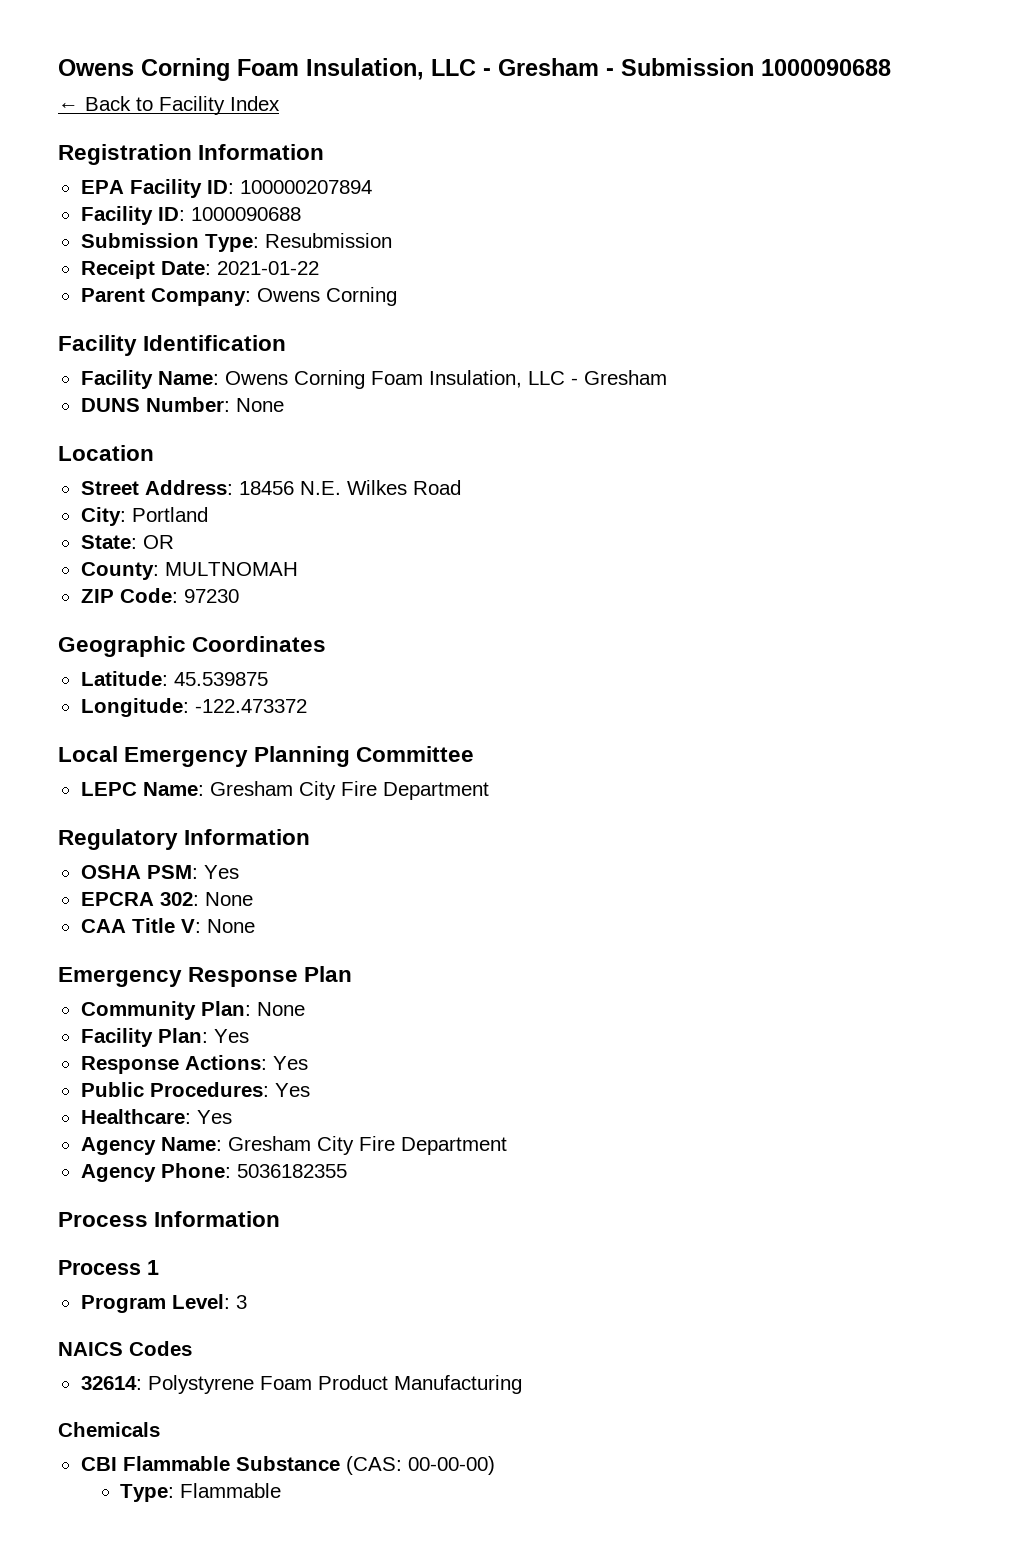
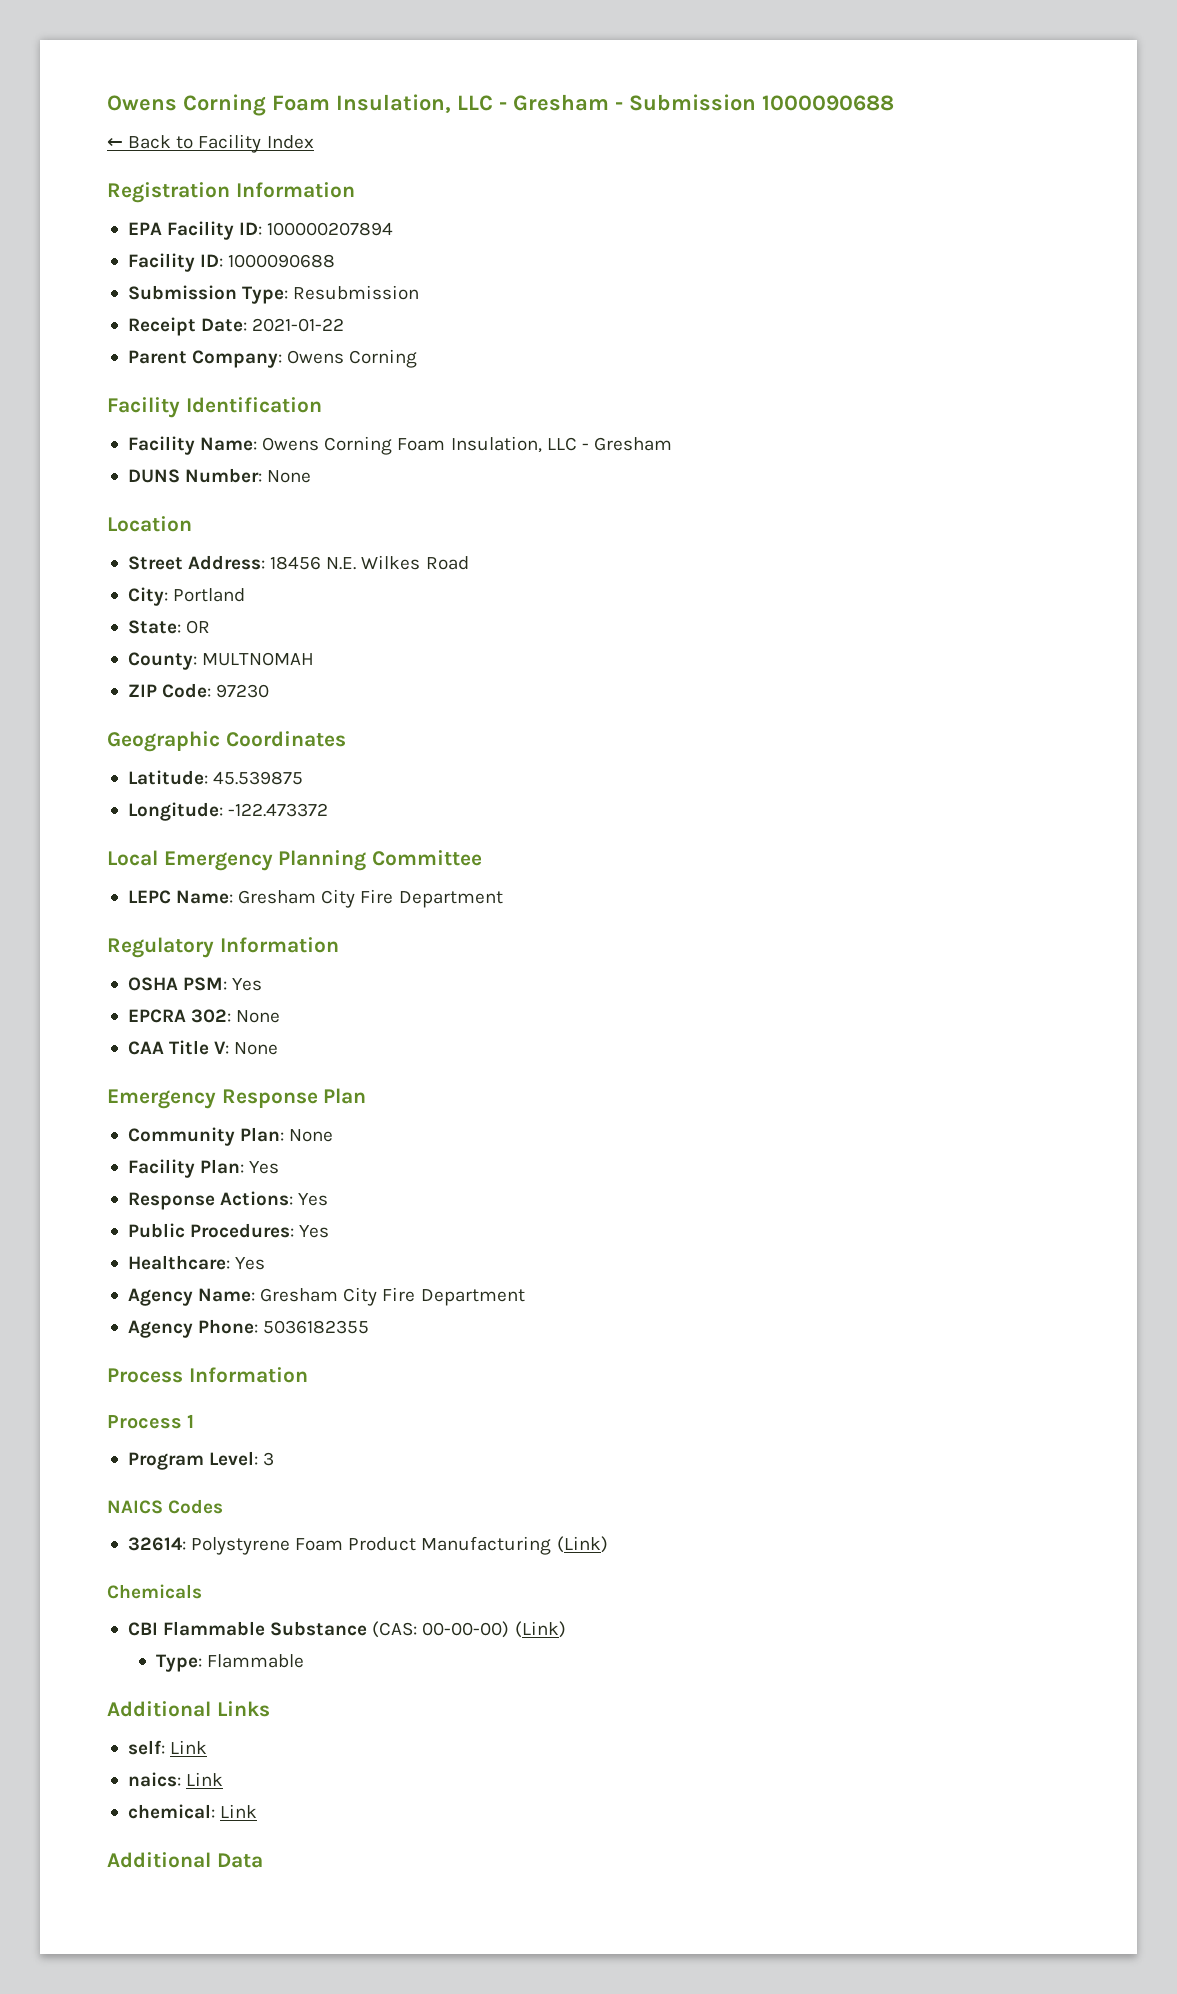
- 32614: Polystyrene Foam Product Manufacturing
+ 32614: Polystyrene Foam Product Manufacturing (Link)
- CBI Flammable Substance (CAS: 00-00-00)
+ CBI Flammable Substance (CAS: 00-00-00) (Link)
+ Additional Links
+ self: Link
+ naics: Link
+ chemical: Link
+ Additional Data

